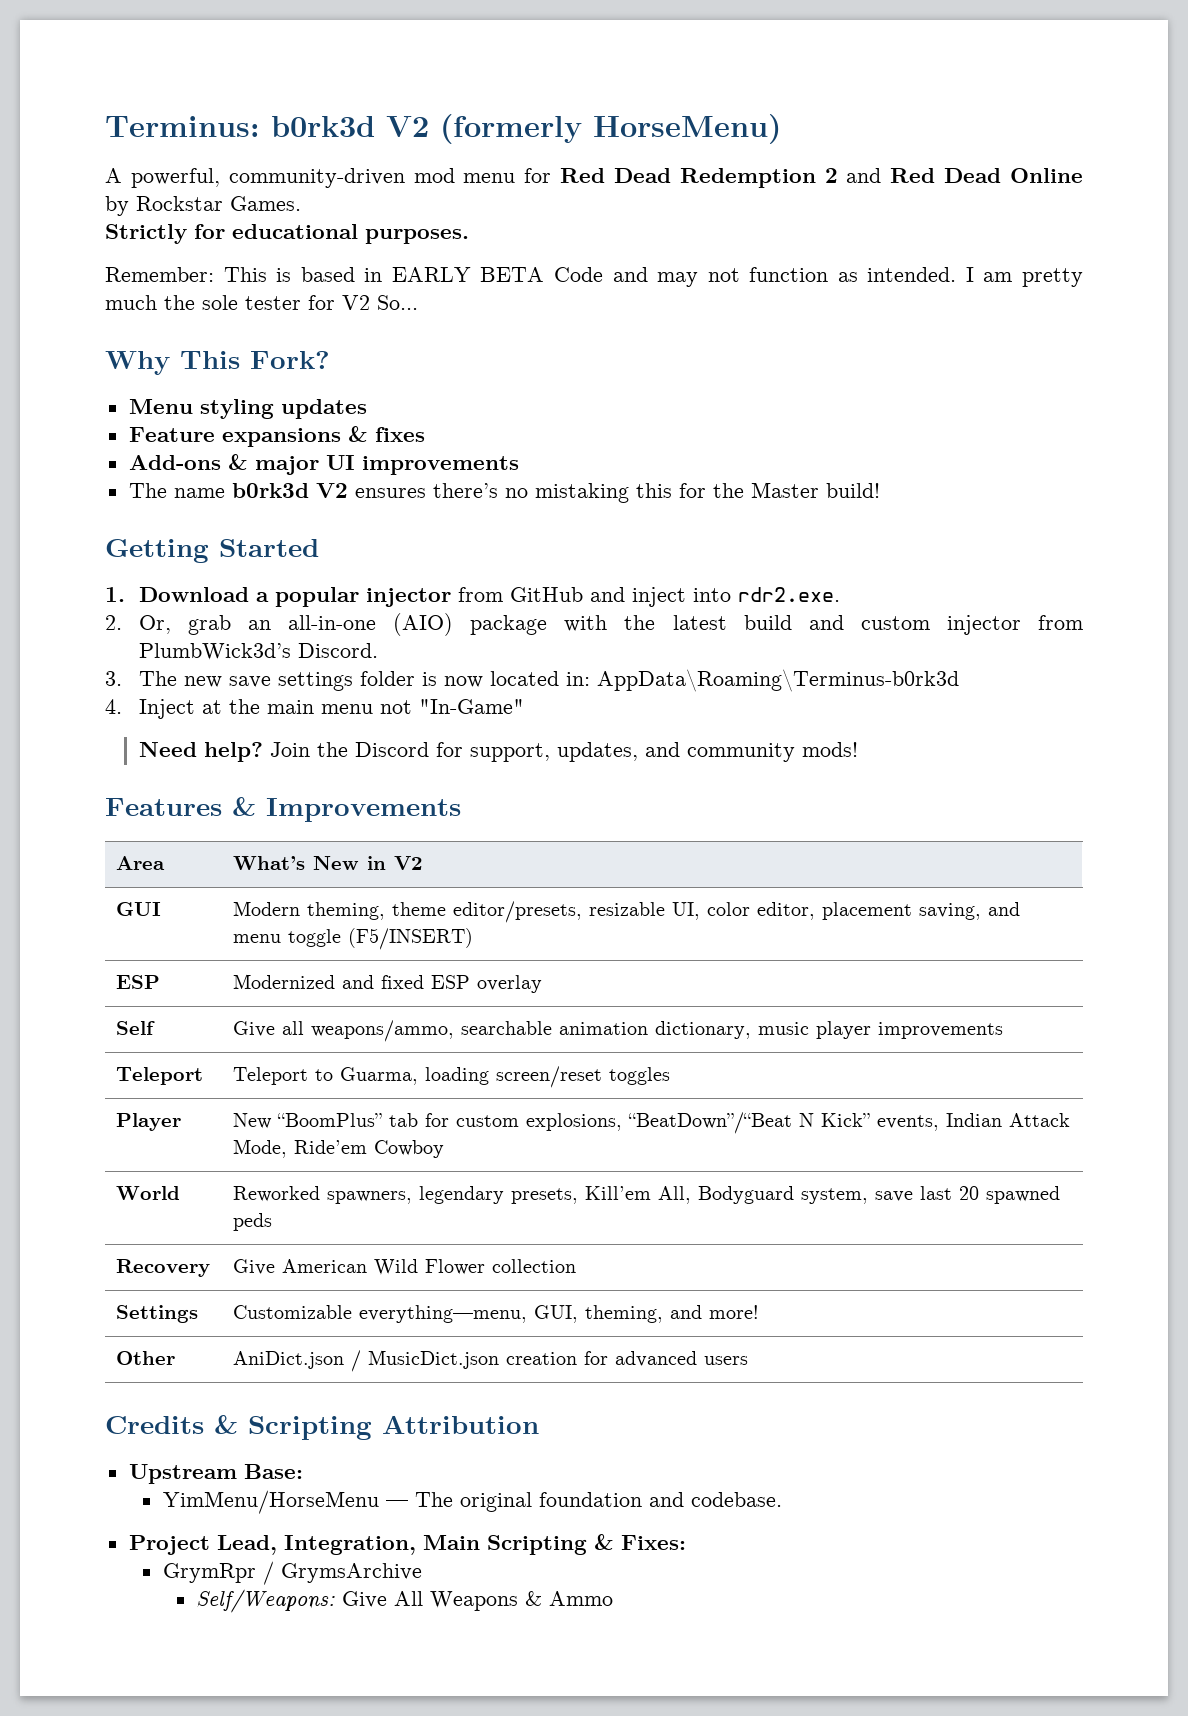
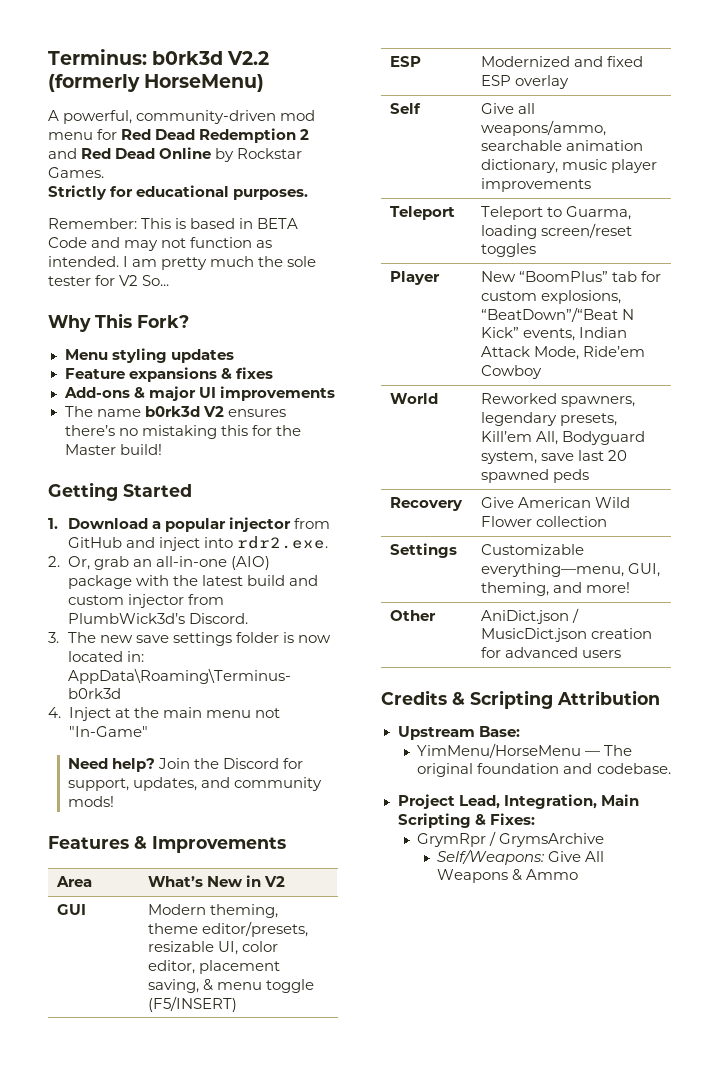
- Terminus: b0rk3d V2 (formerly HorseMenu)
+ Terminus: b0rk3d V2.2 (formerly HorseMenu)
- Remember: This is based in EARLY BETA Code and may not function as intended.
+ Remember: This is based in BETA Code and may not function as intended.
- GUI | Modern theming, theme editor/presets, resizable UI, color editor, placement saving, and menu toggle (F5/INSERT)
+ GUI | Modern theming, theme editor/presets, resizable UI, color editor, placement saving, & menu toggle (F5/INSERT)

